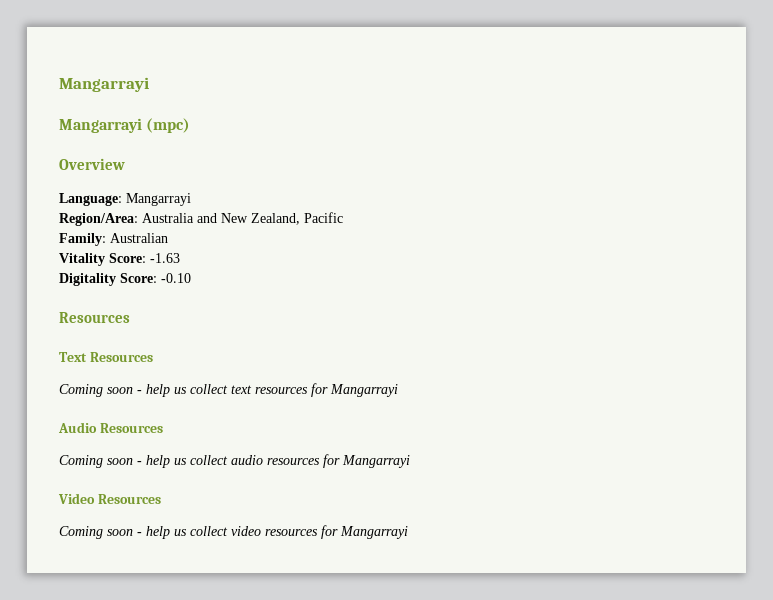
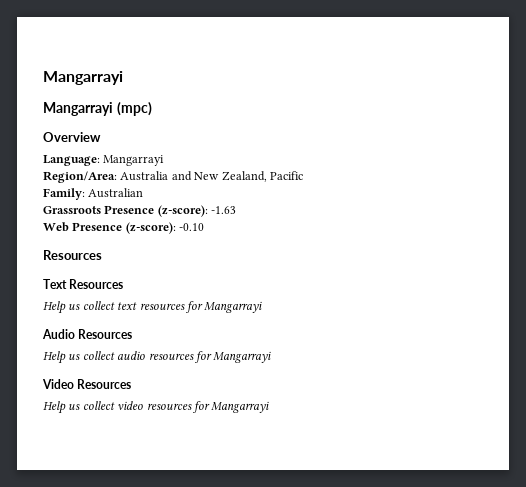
- Vitality Score: -1.63
- Digitality Score: -0.10
+ Grassroots Presence (z-score): -1.63
+ Web Presence (z-score): -0.10
- Coming soon - help us collect text resources for Mangarrayi
+ Help us collect text resources for Mangarrayi
- Coming soon - help us collect audio resources for Mangarrayi
+ Help us collect audio resources for Mangarrayi
- Coming soon - help us collect video resources for Mangarrayi
+ Help us collect video resources for Mangarrayi

